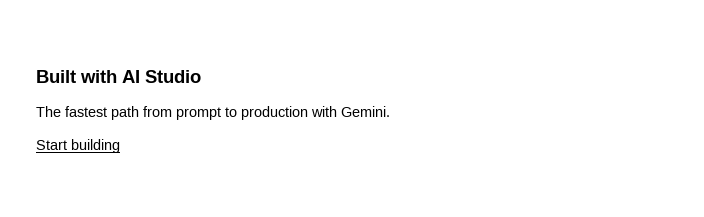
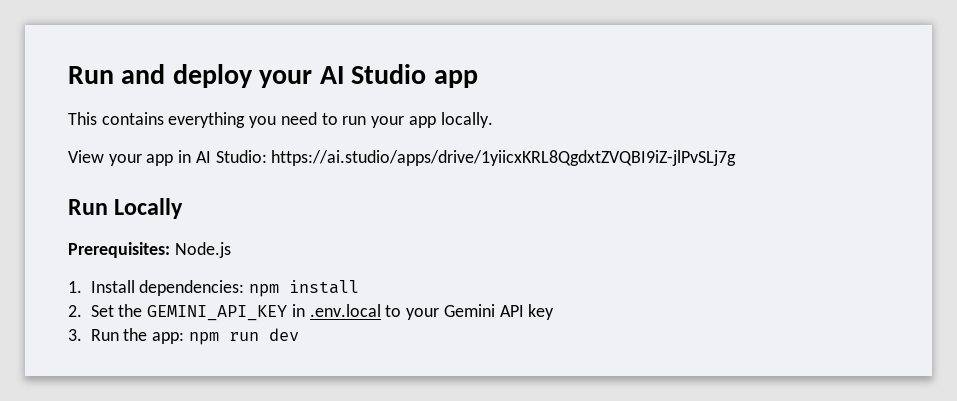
- Built with AI Studio
- The fastest path from prompt to production with Gemini.
- Start building
+ Run and deploy your AI Studio app
+ This contains everything you need to run your app locally.
+ View your app in AI Studio: https://ai.studio/apps/drive/1yiicxKRL8QgdxtZVQBI9iZ-jlPvSLj7g
+ Run Locally
+ Prerequisites: Node.js
+ 1. Install dependencies: npm install
+ 2. Set the GEMINI_API_KEY in .env.local to your Gemini API key
+ 3. Run the app: npm run dev

